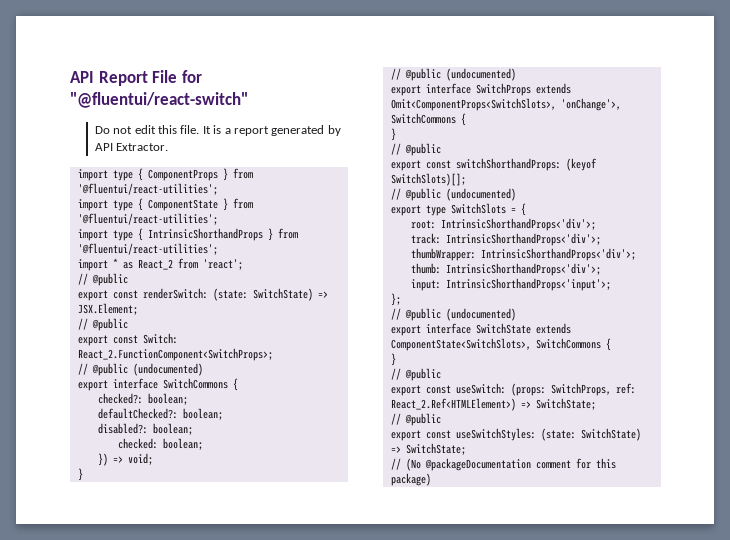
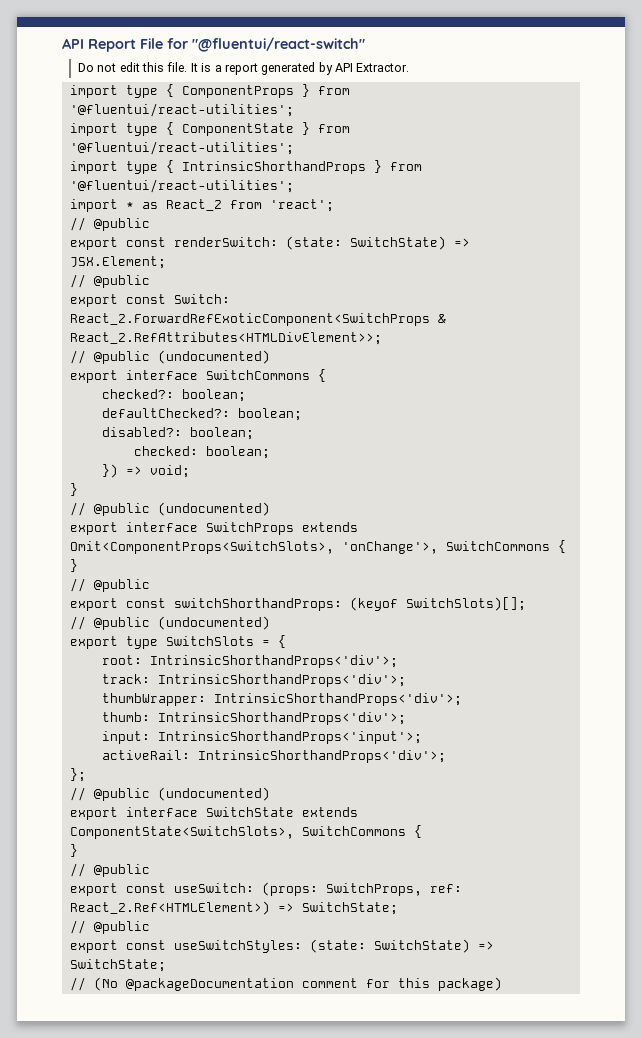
- export const Switch: React_2.FunctionComponent<SwitchProps>;
+ export const Switch: React_2.ForwardRefExoticComponent<SwitchProps & React_2.RefAttributes<HTMLDivElement>>;
+ activeRail: IntrinsicShorthandProps<'div'>;

